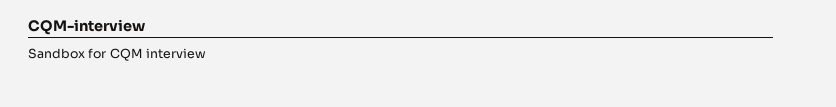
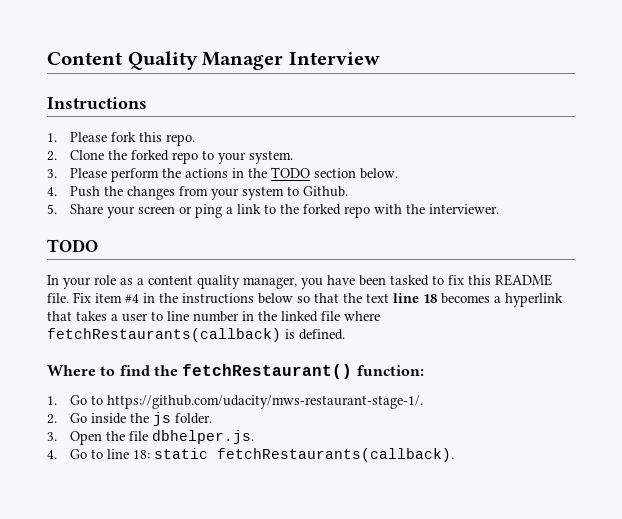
- CQM-interview
- Sandbox for CQM interview
+ Content Quality Manager Interview
+ Instructions
+ 1. Please fork this repo.
+ 2. Clone the forked repo to your system.
+ 3. Please perform the actions in the TODO section below.
+ 4. Push the changes from your system to Github.
+ 5. Share your screen or ping a link to the forked repo with the interviewer.
+ TODO
+ In your role as a content quality manager, you have been tasked to fix this README file. Fix item #4 in the instructions below so that the text line 18 becomes a hyperlink that takes a user to line number in the linked file where fetchRestaurants(callback) is defined.
+ Where to find the fetchRestaurant() function:
+ 1. Go to https://github.com/udacity/mws-restaurant-stage-1/.
+ 2. Go inside the js folder.
+ 3. Open the file dbhelper.js.
+ 4. Go to line 18: static fetchRestaurants(callback).

